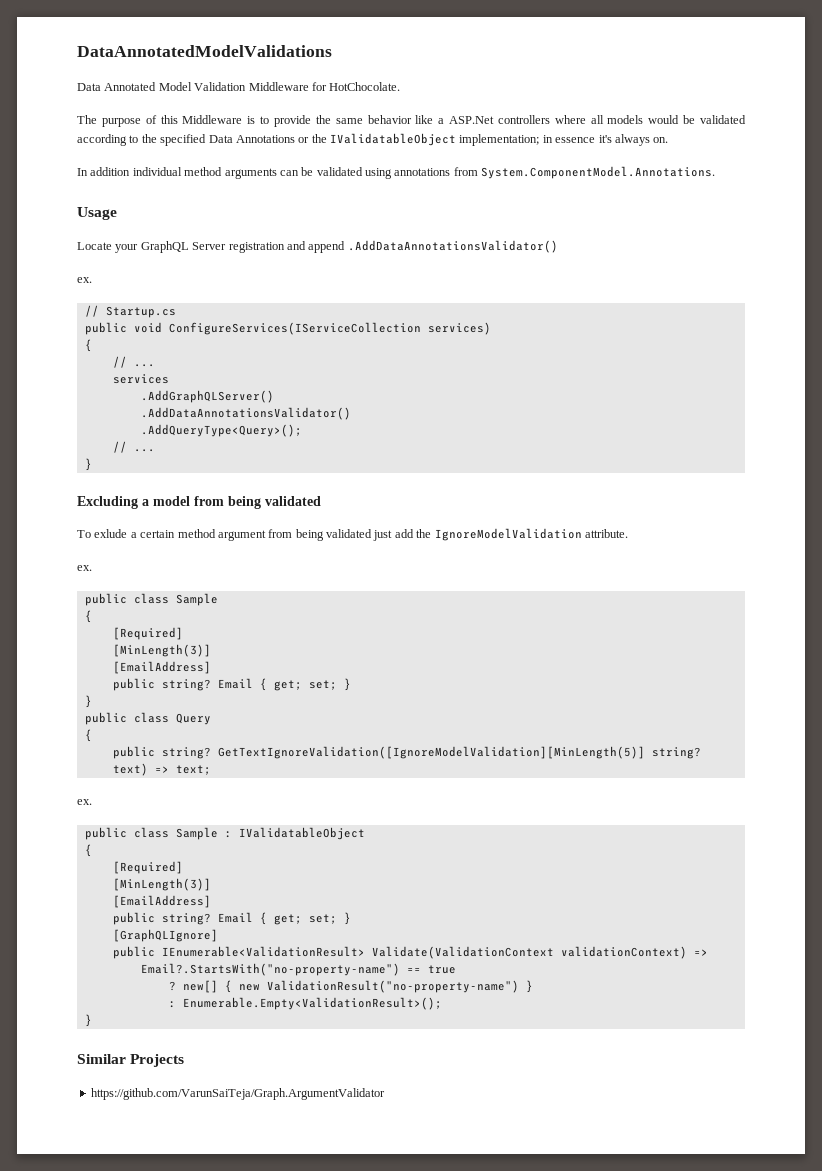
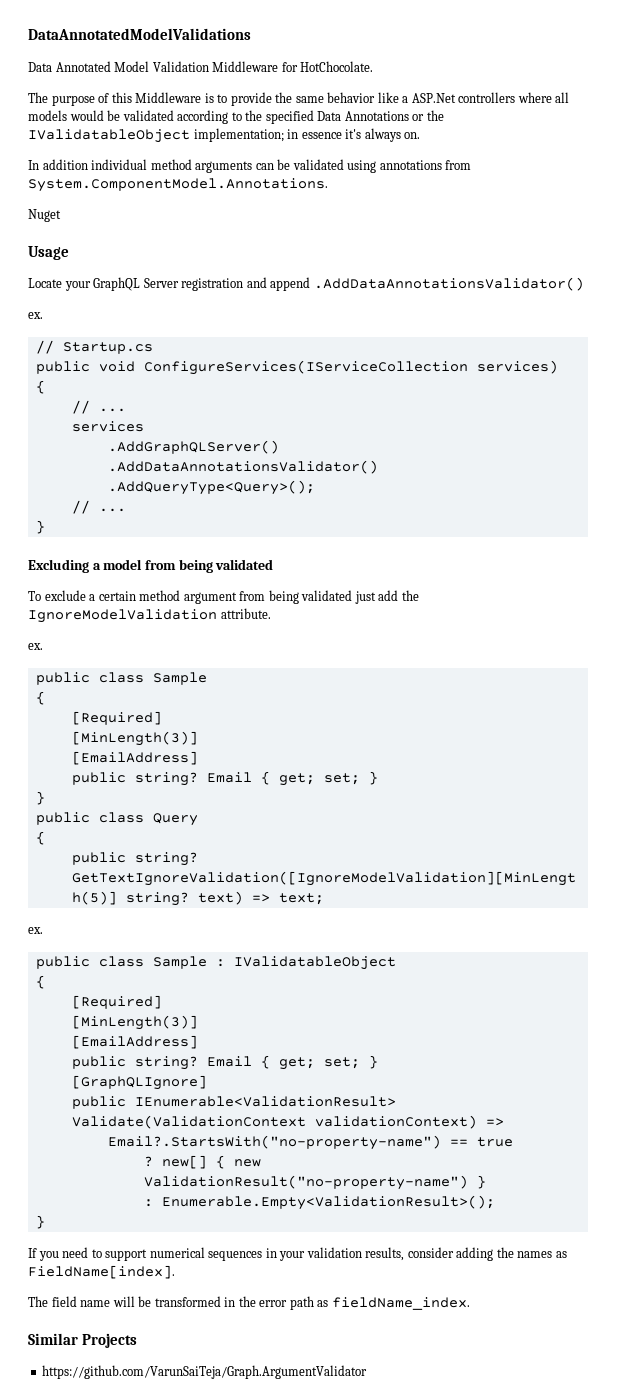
+ Nuget
- To exlude a certain method argument from being validated just add the IgnoreModelValidation attribute.
+ To exclude a certain method argument from being validated just add the IgnoreModelValidation attribute.
+ If you need to support numerical sequences in your validation results, consider adding the names as FieldName[index].
+ The field name will be transformed in the error path as fieldName_index.

